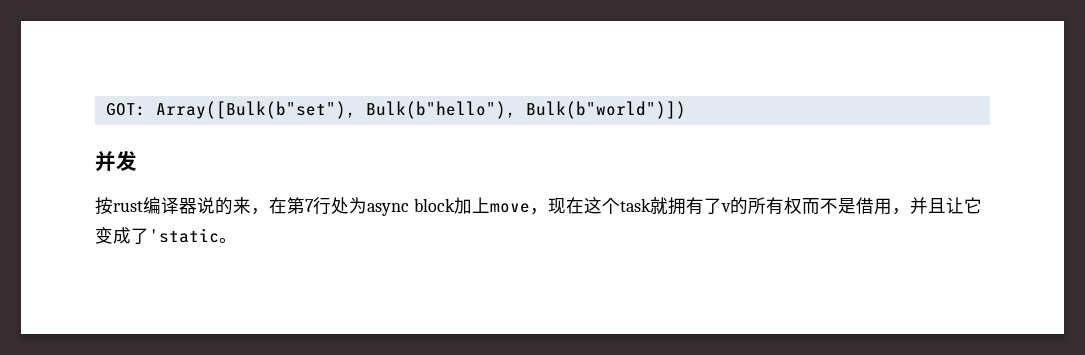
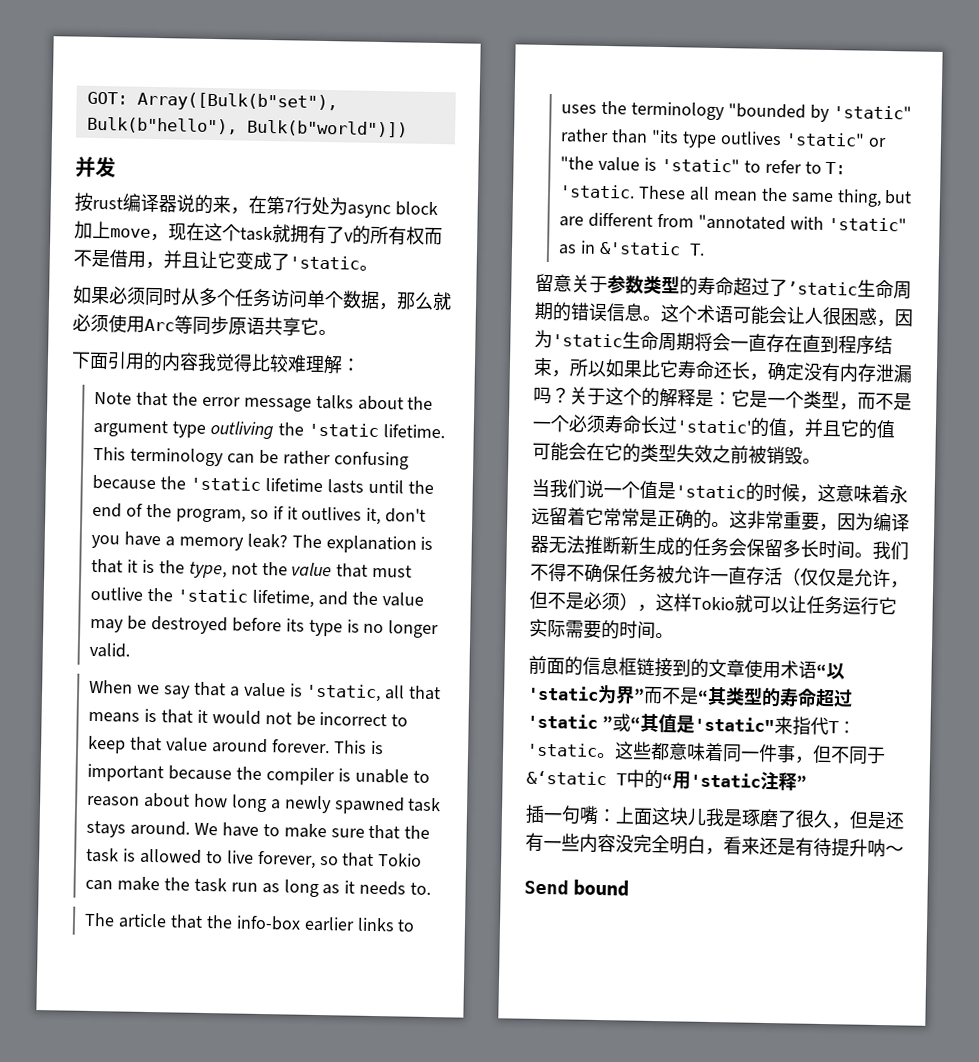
+ 如果必须同时从多个任务访问单个数据，那么就必须使用Arc等同步原语共享它。
+ 下面引用的内容我觉得比较难理解：
+ Note that the error message talks about the argument type outliving the 'static lifetime. This terminology can be rather confusing because the 'static lifetime lasts until the end of the program, so if it outlives it, don't you have a memory leak? The explanation is that it is the type, not the value that must outlive the 'static lifetime, and the value may be destroyed before its type is no longer valid.
+ When we say that a value is 'static, all that means is that it would not be incorrect to keep that value around forever. This is important because the compiler is unable to reason about how long a newly spawned task stays around. We have to make sure that the task is allowed to live forever, so that Tokio can make the task run as long as it needs to.
+ The article that the info-box earlier links to uses the terminology "bounded by 'static" rather than "its type outlives 'static" or "the value is 'static" to refer to T: 'static. These all mean the same thing, but are different from "annotated with 'static" as in &'static T.
+ 留意关于参数类型的寿命超过了’static生命周期的错误信息。这个术语可能会让人很困惑，因为'static生命周期将会一直存在直到程序结束，所以如果比它寿命还长，确定没有内存泄漏吗？关于这个的解释是：它是一个类型，而不是一个必须寿命长过'static'的值，并且它的值可能会在它的类型失效之前被销毁。
+ 当我们说一个值是'static的时候，这意味着永远留着它常常是正确的。这非常重要，因为编译器无法推断新生成的任务会保留多长时间。我们不得不确保任务被允许一直存活（仅仅是允许，但不是必须），这样Tokio就可以让任务运行它实际需要的时间。
+ 前面的信息框链接到的文章使用术语“以'static为界”而不是“其类型的寿命超过'static ”或“其值是'static"来指代T：'static。这些都意味着同一件事，但不同于&‘static T中的“用'static注释”
+ 插一句嘴：上面这块儿我是琢磨了很久，但是还有一些内容没完全明白，看来还是有待提升呐～
+ Send bound

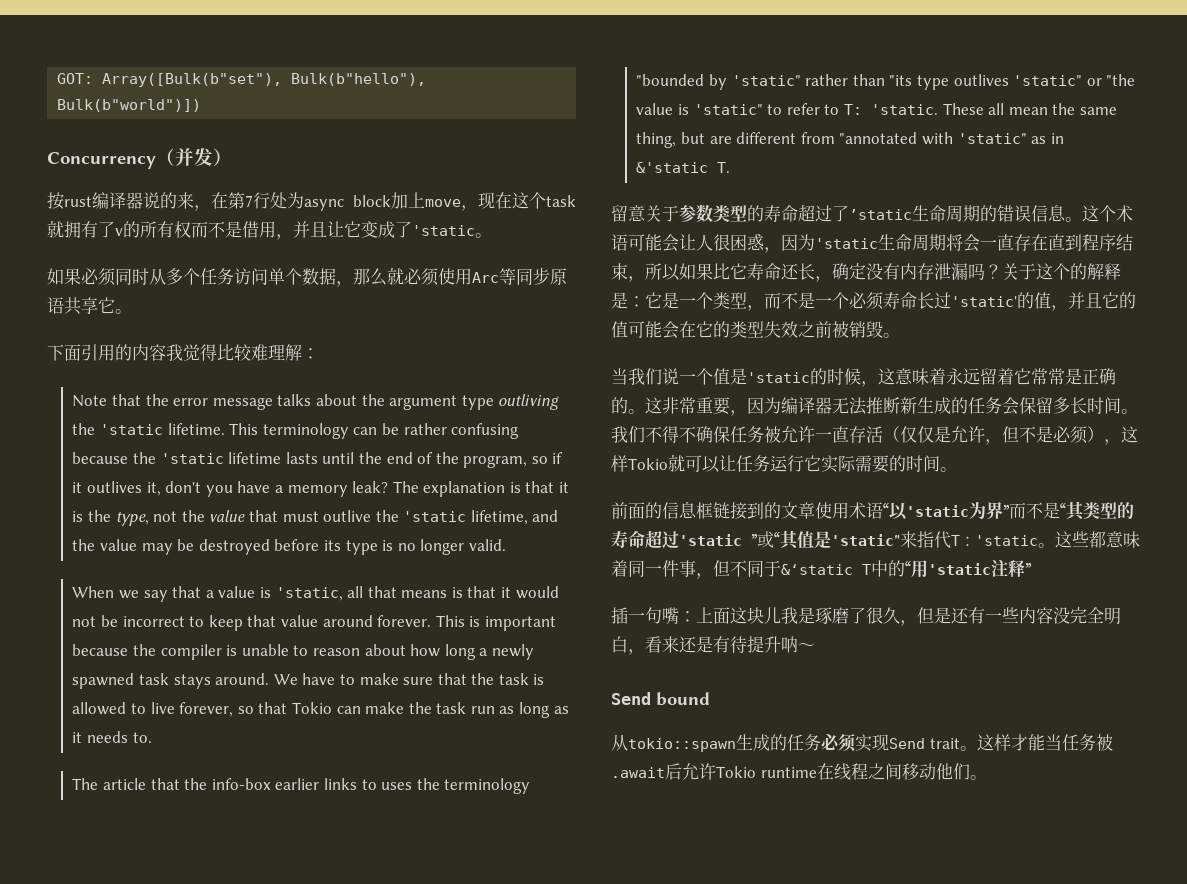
- 并发
+ Concurrency（并发）
+ 从tokio::spawn生成的任务必须实现Send trait。这样才能当任务被.await后允许Tokio runtime在线程之间移动他们。

